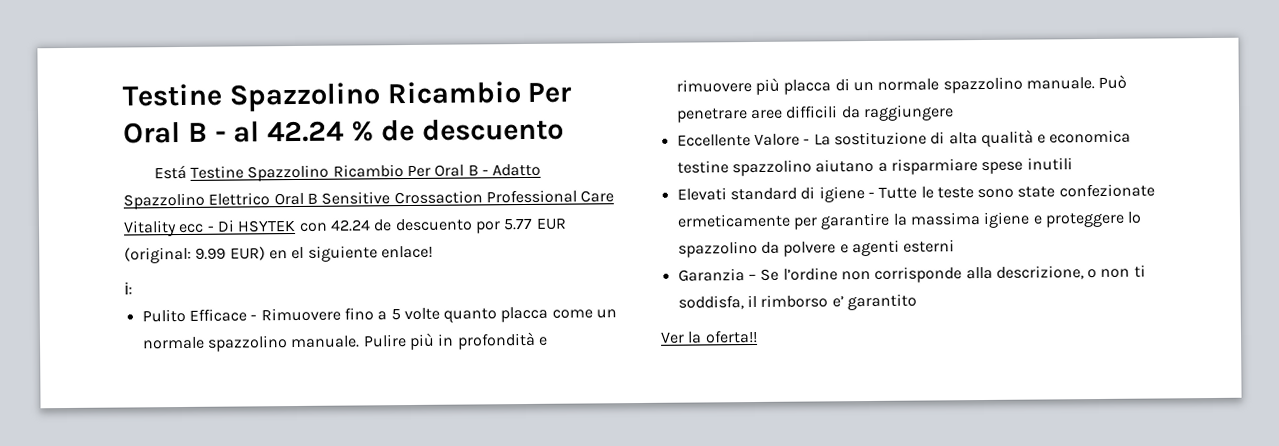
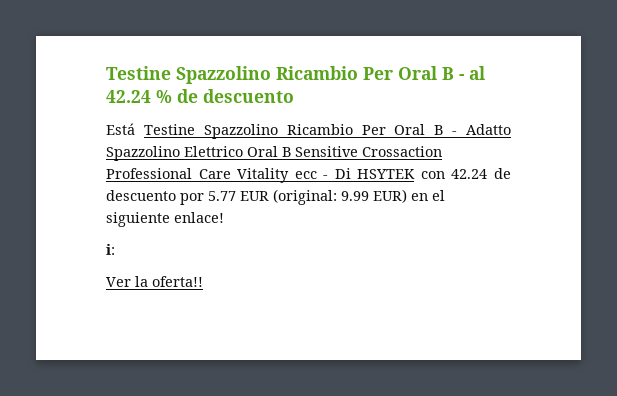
- Pulito Efficace - Rimuovere fino a 5 volte quanto placca come un normale spazzolino manuale. Pulire più in profondità e rimuovere più placca di un normale spazzolino manuale. Può penetrare aree difficili da raggiungere
- Eccellente Valore - La sostituzione di alta qualità e economica testine spazzolino aiutano a risparmiare spese inutili
- Elevati standard di igiene - Tutte le teste sono state confezionate ermeticamente per garantire la massima igiene e proteggere lo spazzolino da polvere e agenti esterni
- Garanzia – Se l’ordine non corrisponde alla descrizione, o non ti soddisfa, il rimborso e’ garantito

